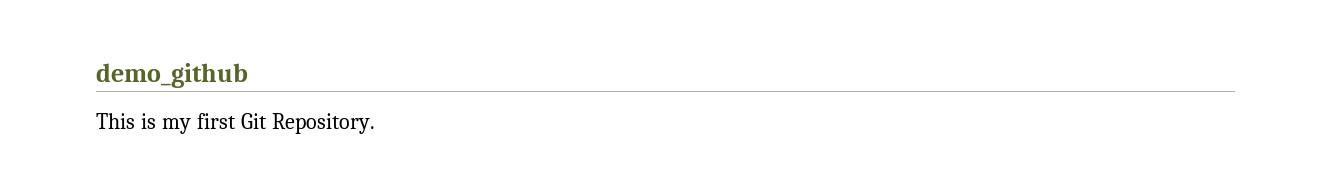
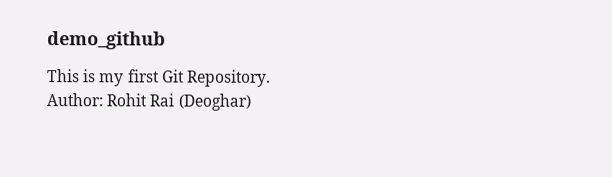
+ Author: Rohit Rai (Deoghar)

